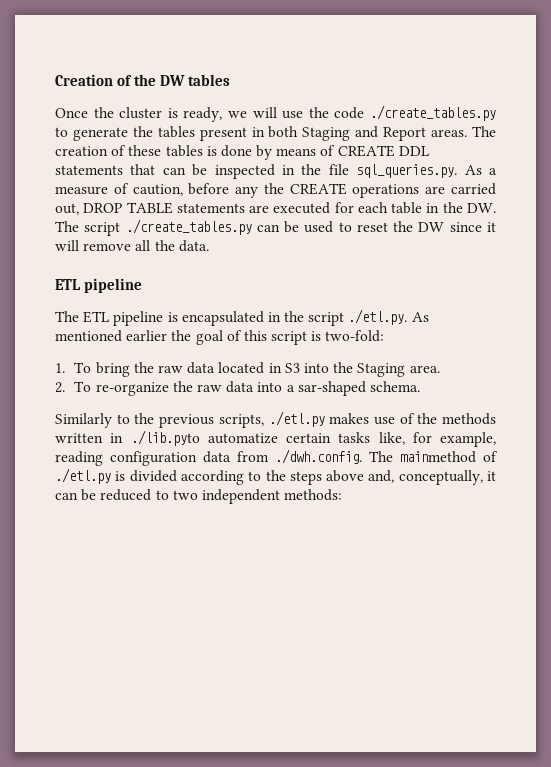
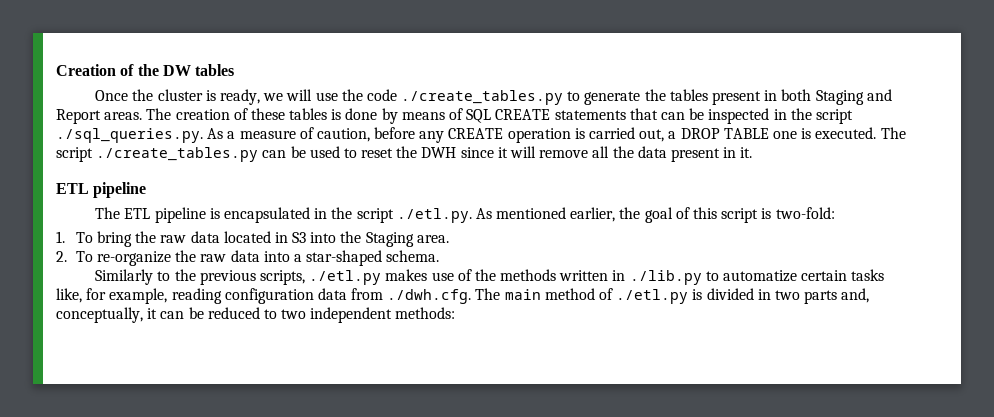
- The creation of these tables is done by means of CREATE DDL statements that can be inspected in the file sql_queries.py. As a measure of caution, before any the CREATE operations are carried out, DROP TABLE statements are executed for each table in the DW. The script ./create_tables.py can be used to reset the DW since it will remove all the data.
+ The creation of these tables is done by means of SQL CREATE statements that can be inspected in the script ./sql_queries.py. As a measure of caution, before any CREATE operation is carried out, a DROP TABLE one is executed. The script ./create_tables.py can be used to reset the DWH since it will remove all the data present in it.
- The ETL pipeline is encapsulated in the script ./etl.py. As mentioned earlier the goal of this script is two-fold:
+ The ETL pipeline is encapsulated in the script ./etl.py. As mentioned earlier, the goal of this script is two-fold:
- 2. To re-organize the raw data into a sar-shaped schema.
+ 2. To re-organize the raw data into a star-shaped schema.
- Similarly to the previous scripts, ./etl.py makes use of the methods written in ./lib.pyto automatize certain tasks like, for example, reading configuration data from ./dwh.config. The mainmethod of ./etl.py is divided according to the steps above and, conceptually, it can be reduced to two independent methods:
+ Similarly to the previous scripts, ./etl.py makes use of the methods written in ./lib.py to automatize certain tasks like, for example, reading configuration data from ./dwh.cfg. The main method of ./etl.py is divided in two parts and, conceptually, it can be reduced to two independent methods:

